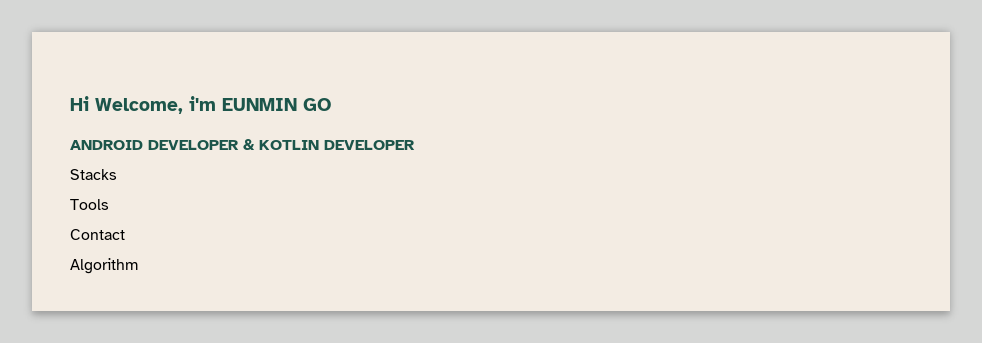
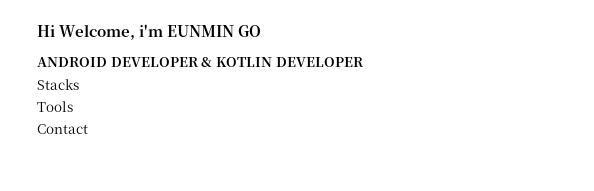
- Algorithm

